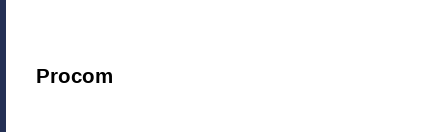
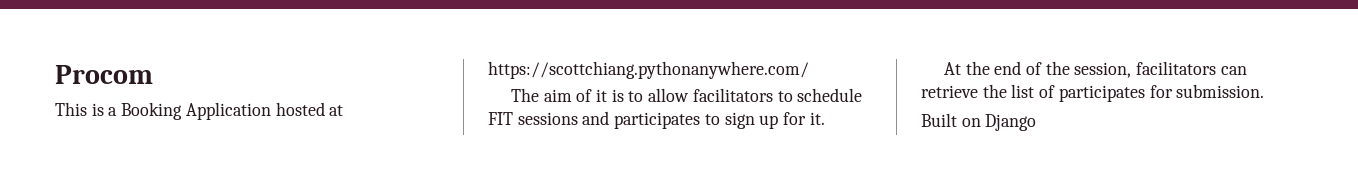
+ This is a Booking Application hosted at https://scottchiang.pythonanywhere.com/
+ The aim of it is to allow facilitators to schedule FIT sessions and participates to sign up for it.
+ At the end of the session, facilitators can retrieve the list of participates for submission.
+ Built on Django

